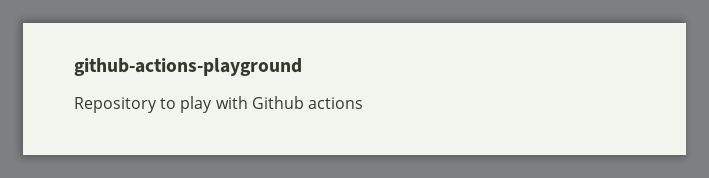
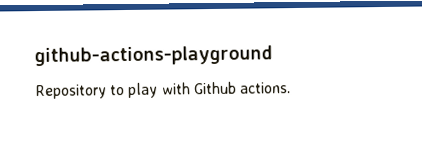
- Repository to play with Github actions
+ Repository to play with Github actions.

